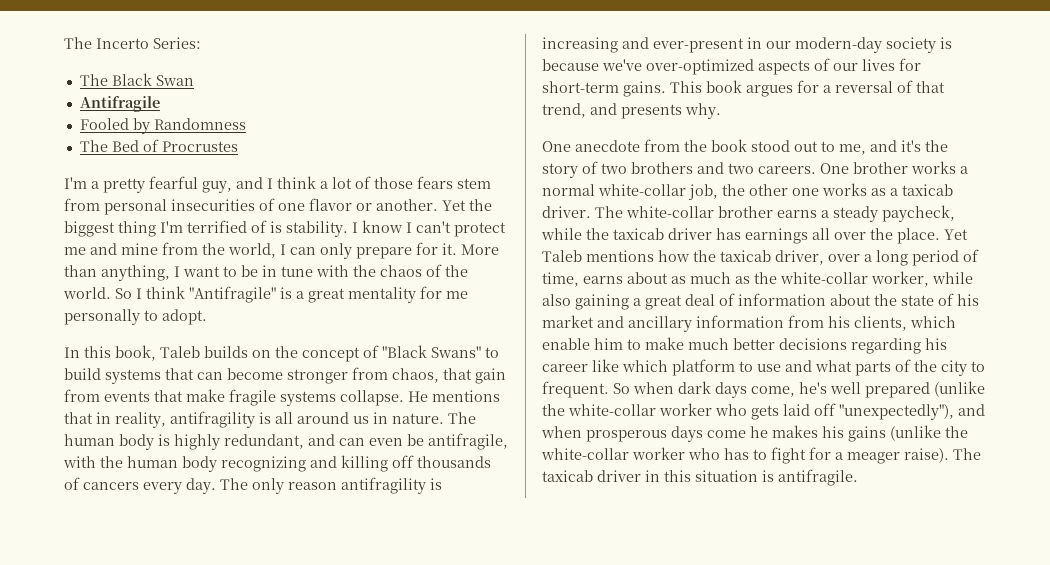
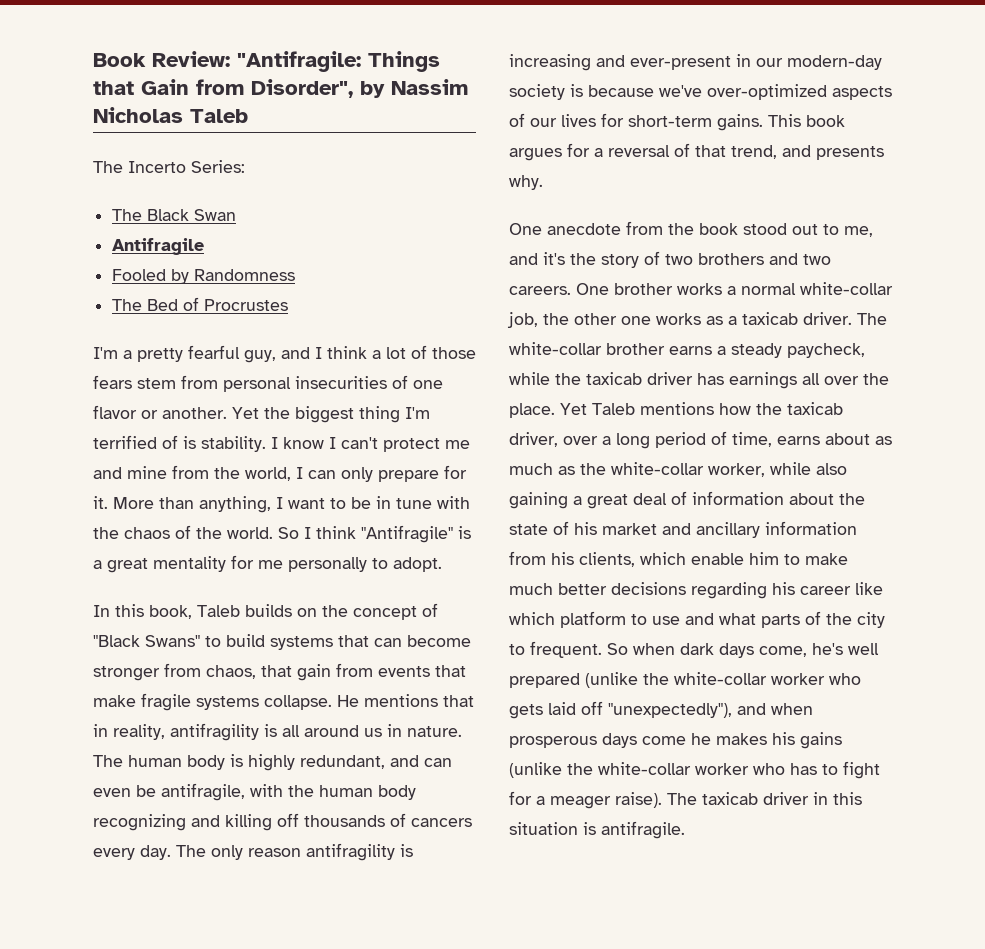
+ Book Review: "Antifragile: Things that Gain from Disorder", by Nassim Nicholas Taleb

